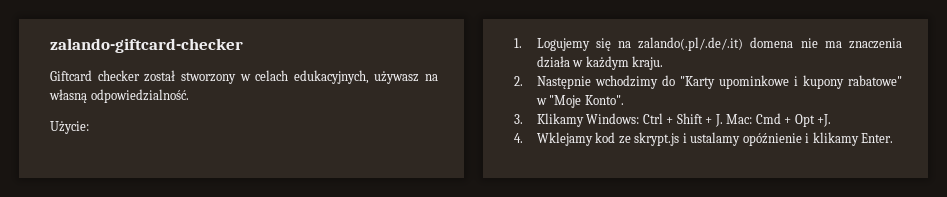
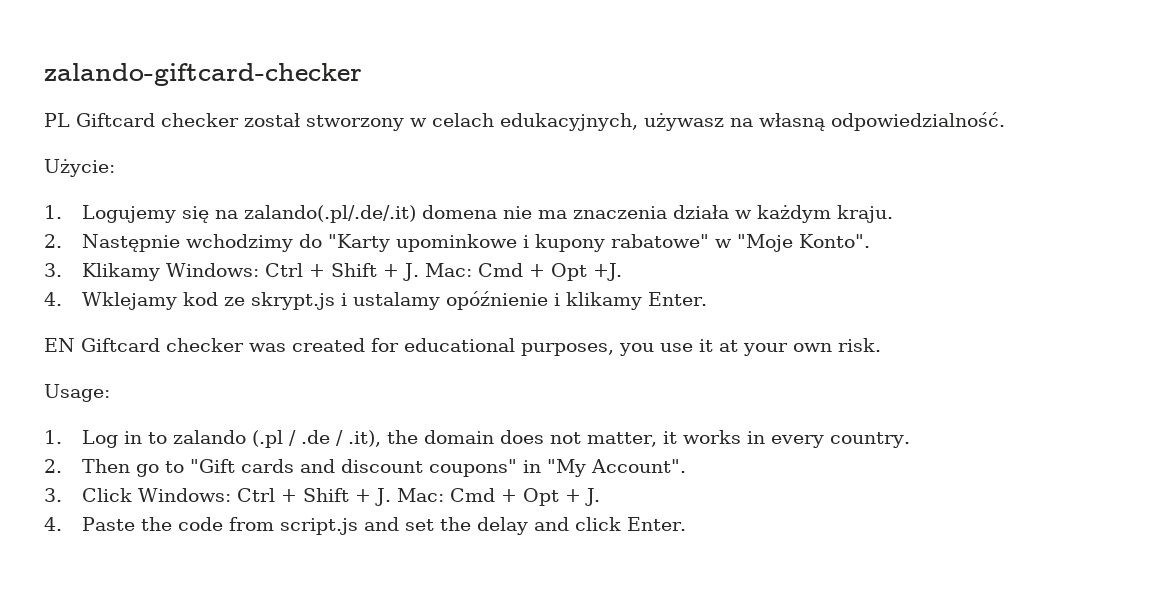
- Giftcard checker został stworzony w celach edukacyjnych, używasz na własną odpowiedzialność.
+ PL Giftcard checker został stworzony w celach edukacyjnych, używasz na własną odpowiedzialność.
+ EN Giftcard checker was created for educational purposes, you use it at your own risk.
+ Usage:
+ 1. Log in to zalando (.pl / .de / .it), the domain does not matter, it works in every country.
+ 2. Then go to "Gift cards and discount coupons" in "My Account".
+ 3. Click Windows: Ctrl + Shift + J. Mac: Cmd + Opt + J.
+ 4. Paste the code from script.js and set the delay and click Enter.

